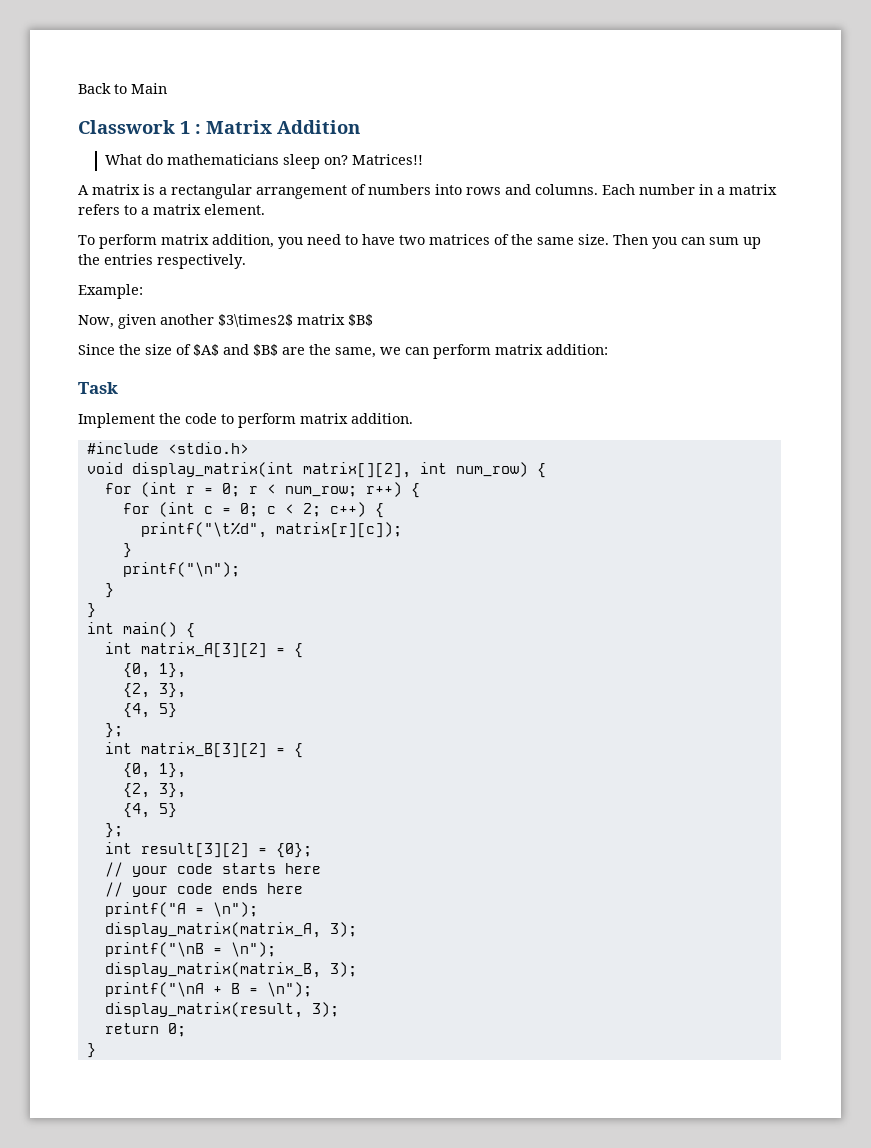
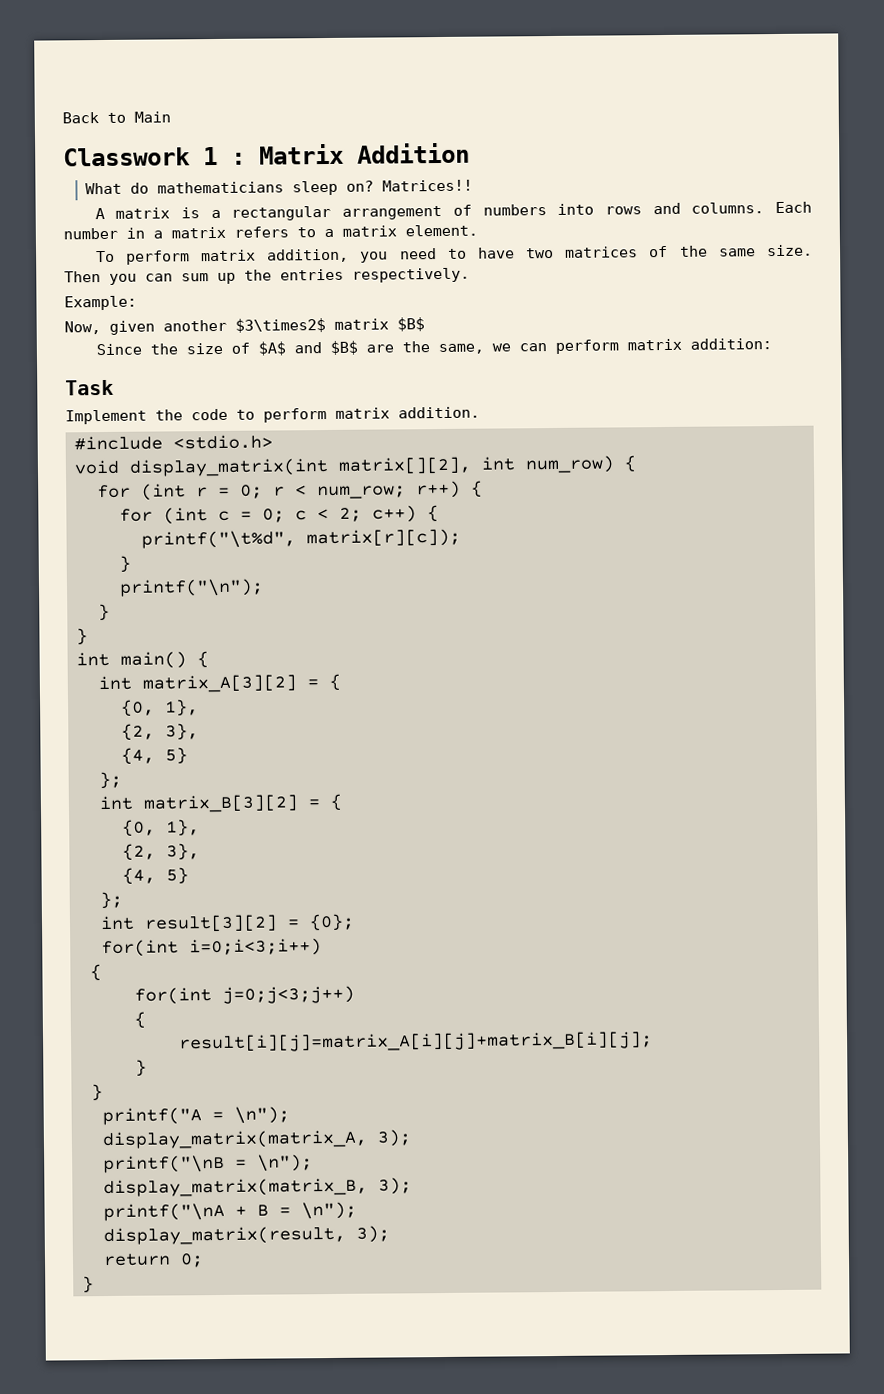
- // your code starts here
- // your code ends here
+ for(int i=0;i<3;i++)
+ {
+ for(int j=0;j<3;j++)
+ {
+ result[i][j]=matrix_A[i][j]+matrix_B[i][j];
+ }
+ }

